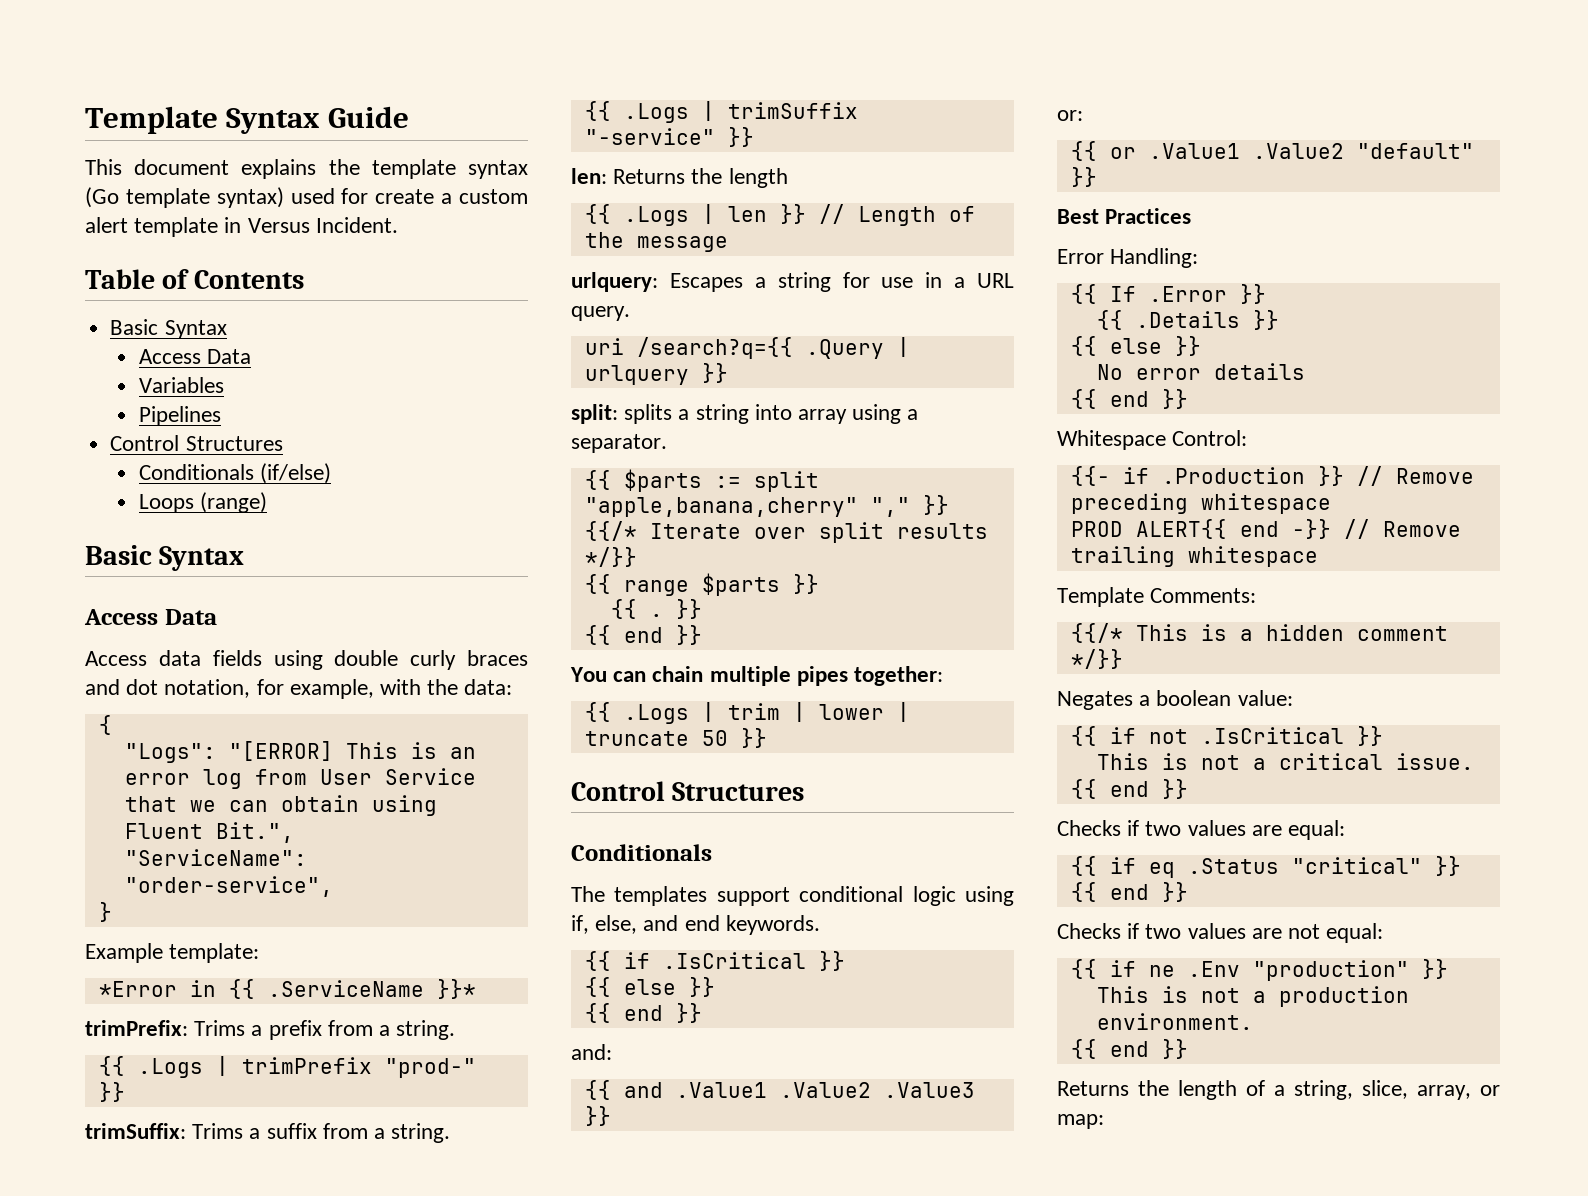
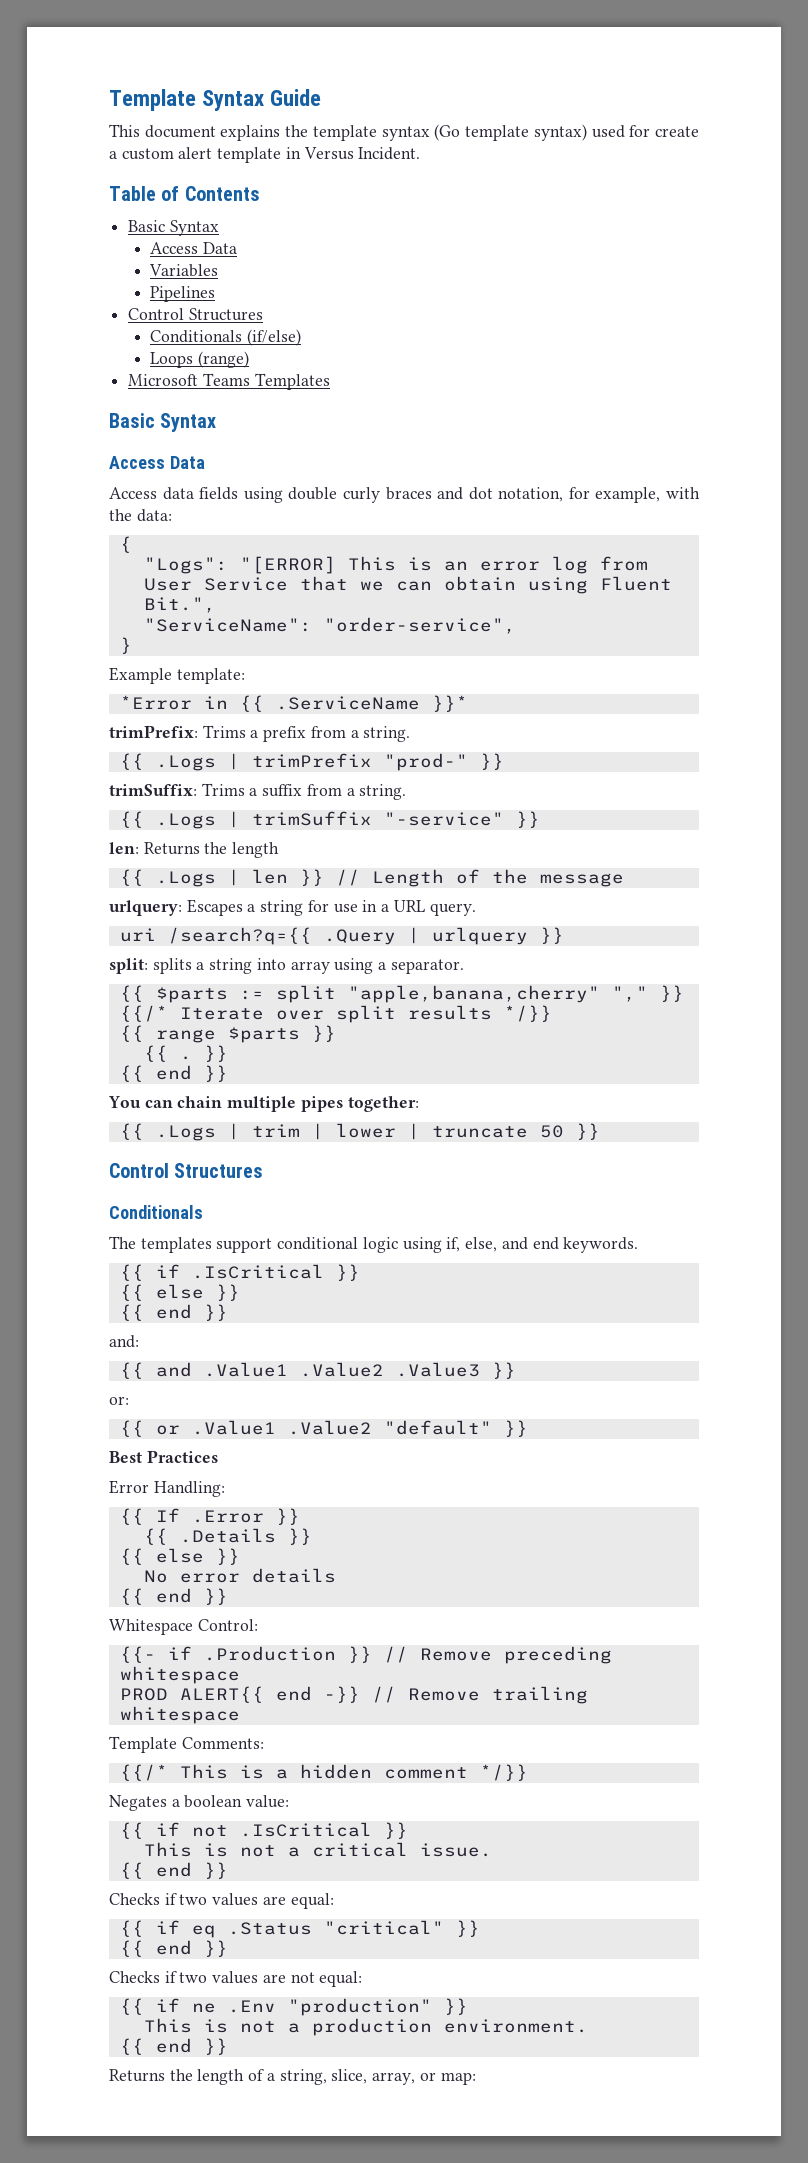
+ Microsoft Teams Templates

